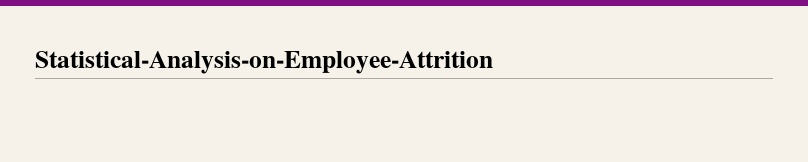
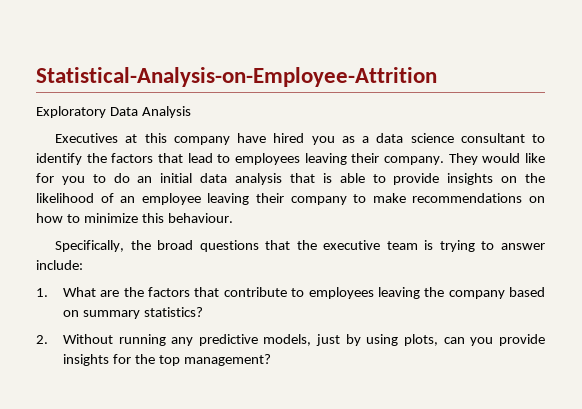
+ Exploratory Data Analysis
+ Executives at this company have hired you as a data science consultant to identify the factors that lead to employees leaving their company. They would like for you to do an initial data analysis that is able to provide insights on the likelihood of an employee leaving their company to make recommendations on how to minimize this behaviour.
+ Specifically, the broad questions that the executive team is trying to answer include:
+ 1. What are the factors that contribute to employees leaving the company based on summary statistics?
+ 2. Without running any predictive models, just by using plots, can you provide insights for the top management?

